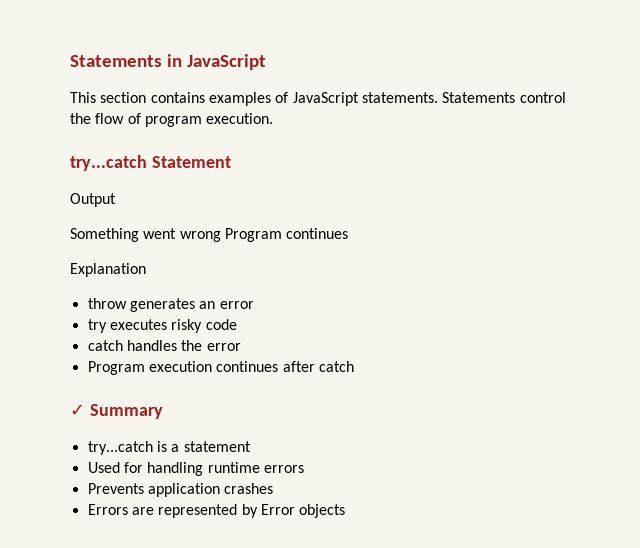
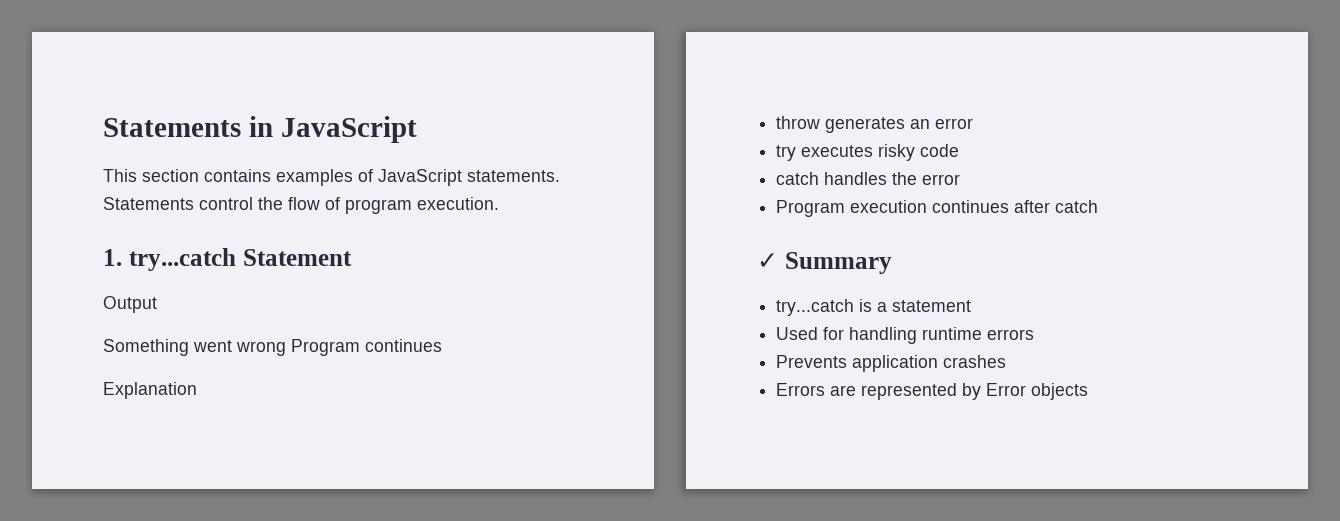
- try...catch Statement
+ 1. try...catch Statement

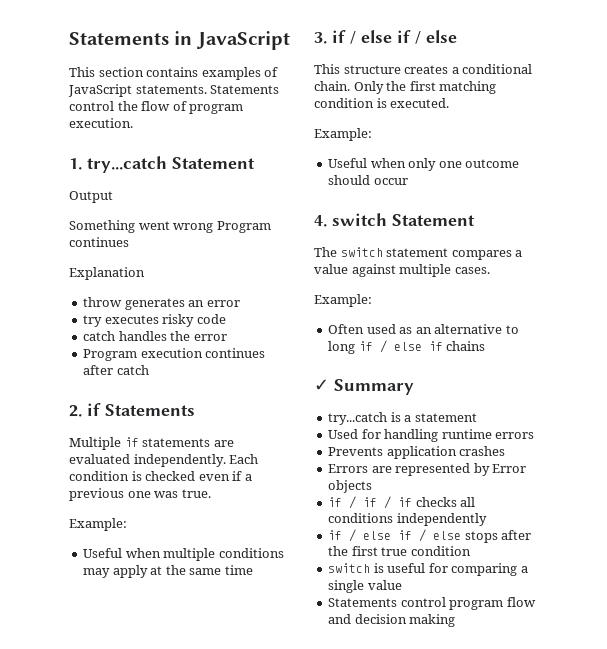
+ 2. if Statements
+ Multiple if statements are evaluated independently. Each condition is checked even if a previous one was true.
+ Example:
+ Useful when multiple conditions may apply at the same time
+ 3. if / else if / else
+ This structure creates a conditional chain. Only the first matching condition is executed.
+ Example:
+ Useful when only one outcome should occur
+ 4. switch Statement
+ The switch statement compares a value against multiple cases.
+ Example:
+ Often used as an alternative to long if / else if chains
+ if / if / if checks all conditions independently
+ if / else if / else stops after the first true condition
+ switch is useful for comparing a single value
+ Statements control program flow and decision making

